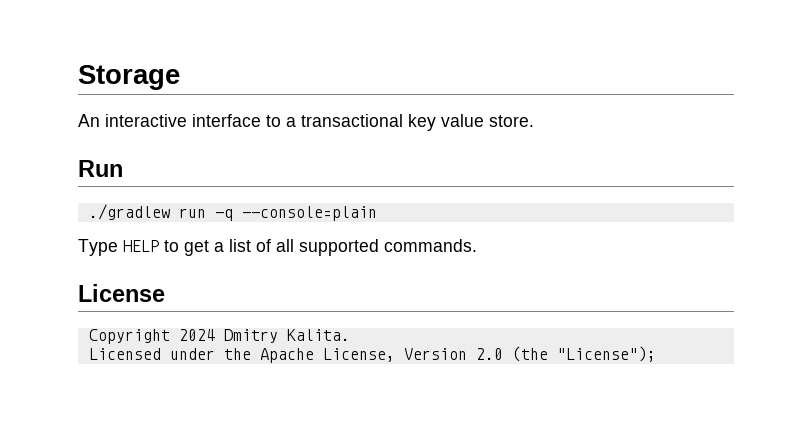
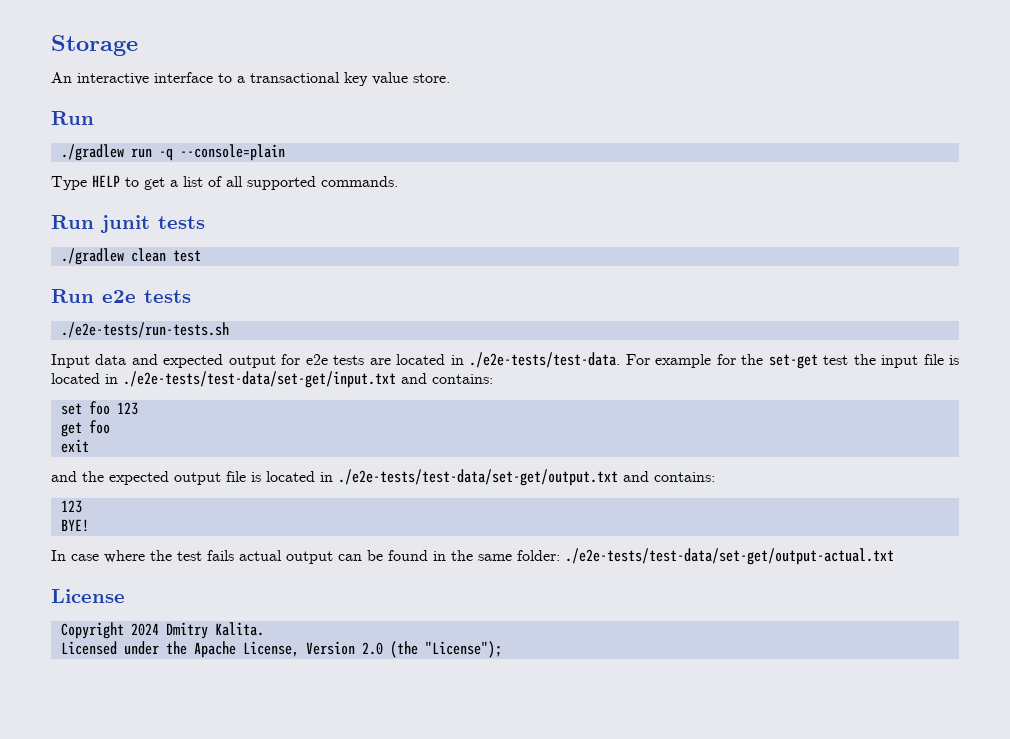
+ Run junit tests
+ ./gradlew clean test
+ Run e2e tests
+ ./e2e-tests/run-tests.sh
+ Input data and expected output for e2e tests are located in ./e2e-tests/test-data. For example for the set-get test the input file is located in ./e2e-tests/test-data/set-get/input.txt and contains:
+ set foo 123
+ get foo
+ exit
+ and the expected output file is located in ./e2e-tests/test-data/set-get/output.txt and contains:
+ 123
+ BYE!
+ In case where the test fails actual output can be found in the same folder: ./e2e-tests/test-data/set-get/output-actual.txt

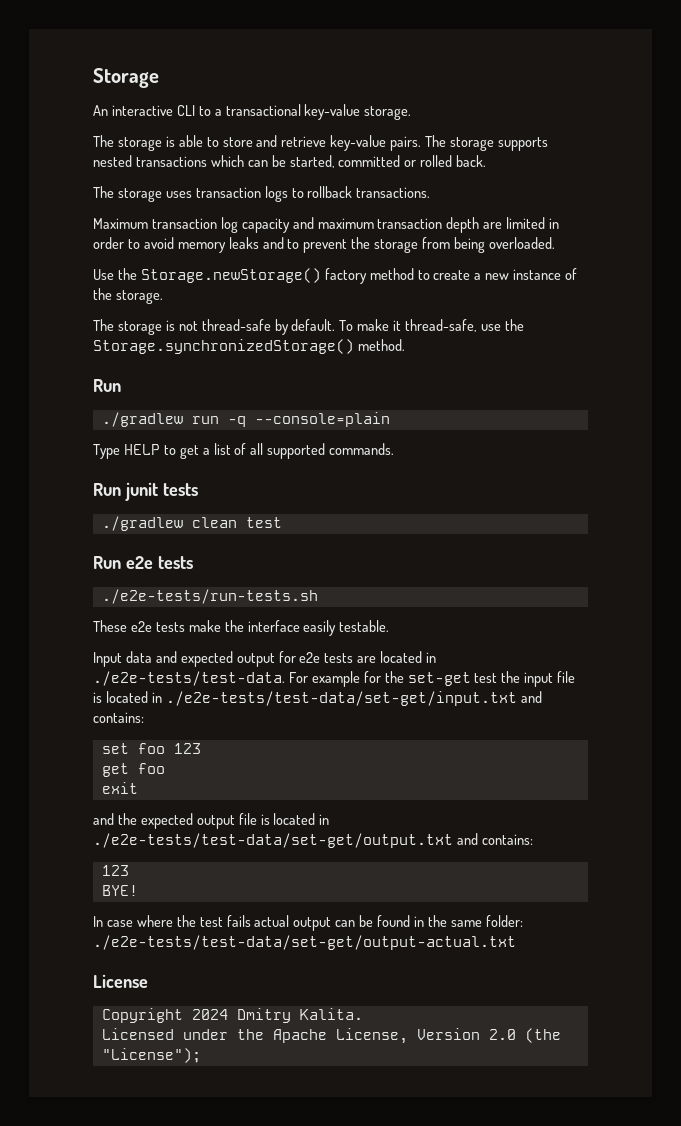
- An interactive interface to a transactional key value store.
+ An interactive CLI to a transactional key-value storage.
+ The storage is able to store and retrieve key-value pairs. The storage supports nested transactions which can be started, committed or rolled back.
+ The storage uses transaction logs to rollback transactions.
+ Maximum transaction log capacity and maximum transaction depth are limited in order to avoid memory leaks and to prevent the storage from being overloaded.
+ Use the Storage.newStorage() factory method to create a new instance of the storage.
+ The storage is not thread-safe by default. To make it thread-safe, use the Storage.synchronizedStorage() method.
+ These e2e tests make the interface easily testable.

